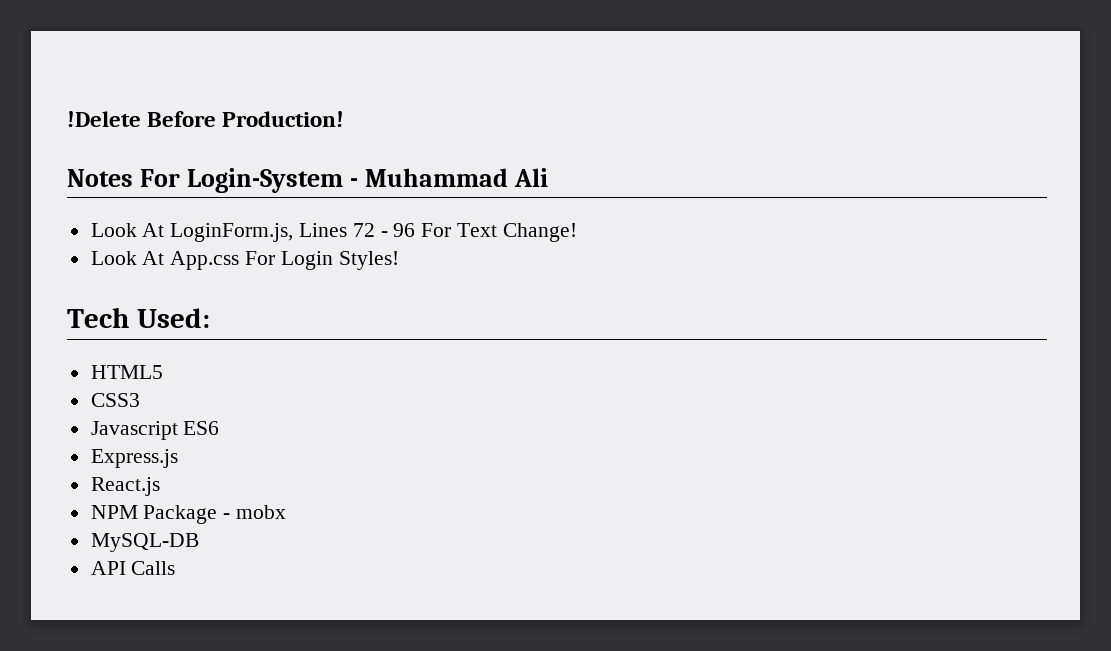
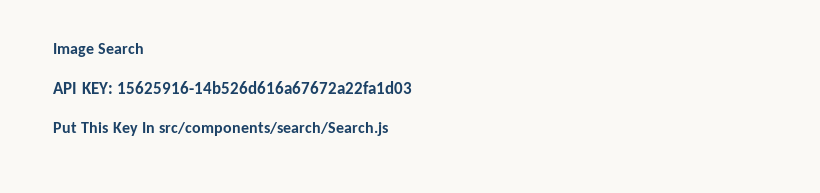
- !Delete Before Production!
- Notes For Login-System - Muhammad Ali
- Look At LoginForm.js, Lines 72 - 96 For Text Change!
- Look At App.css For Login Styles!
- Tech Used:
- HTML5
- CSS3
- Javascript ES6
- Express.js
- React.js
- NPM Package - mobx
- MySQL-DB
- API Calls
+ Image Search
+ API KEY: 15625916-14b526d616a67672a22fa1d03
+ Put This Key In src/components/search/Search.js

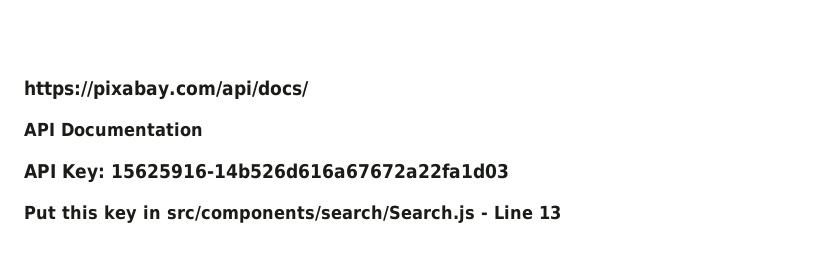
- Image Search
- API KEY: 15625916-14b526d616a67672a22fa1d03
+ https://pixabay.com/api/docs/
+ API Documentation
+ API Key: 15625916-14b526d616a67672a22fa1d03
- Put This Key In src/components/search/Search.js
+ Put this key in src/components/search/Search.js - Line 13

